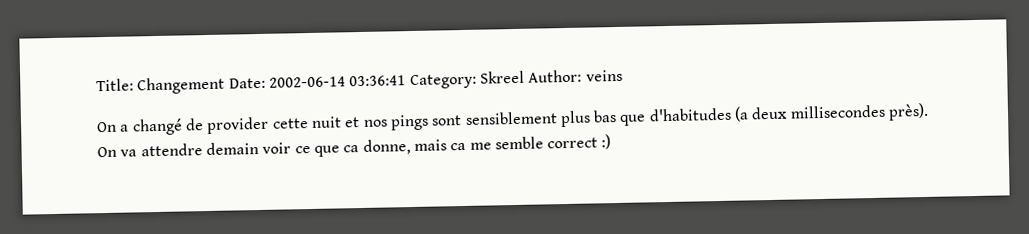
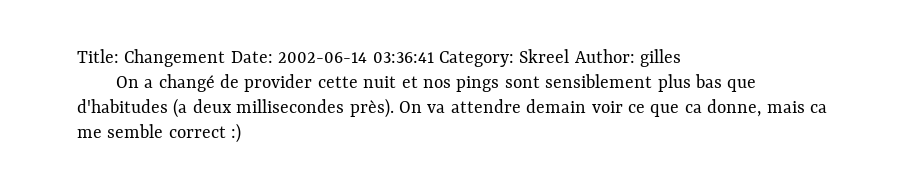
- Title: Changement Date: 2002-06-14 03:36:41 Category: Skreel Author: veins
+ Title: Changement Date: 2002-06-14 03:36:41 Category: Skreel Author: gilles

